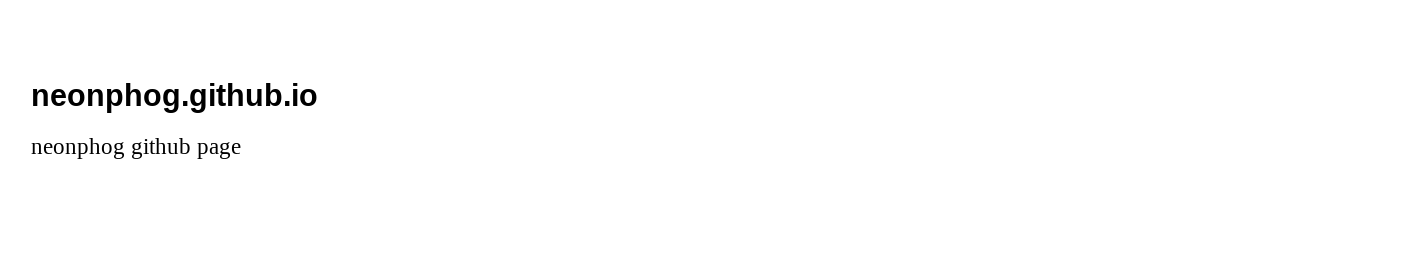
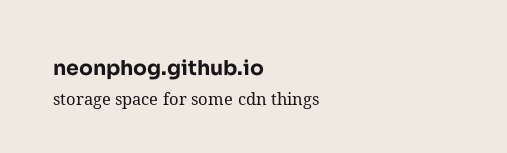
- neonphog github page
+ storage space for some cdn things

